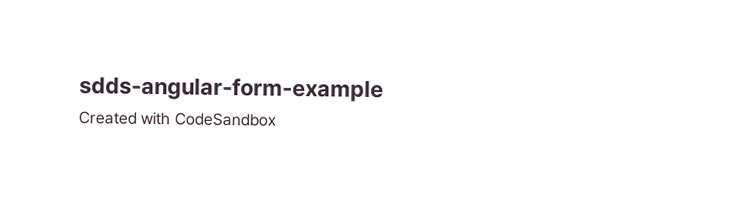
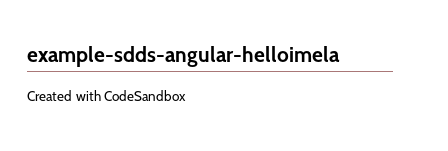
- sdds-angular-form-example
+ example-sdds-angular-helloimela

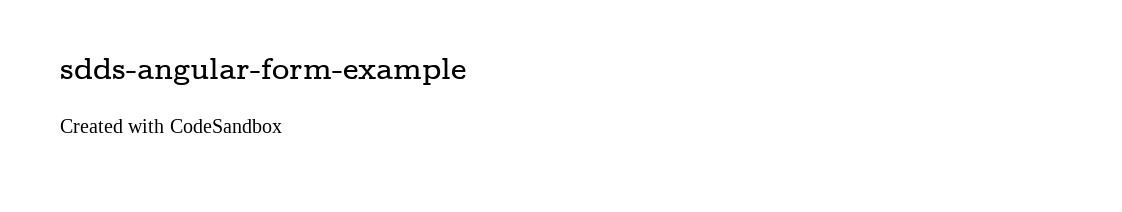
- example-sdds-angular-helloimela
+ sdds-angular-form-example

